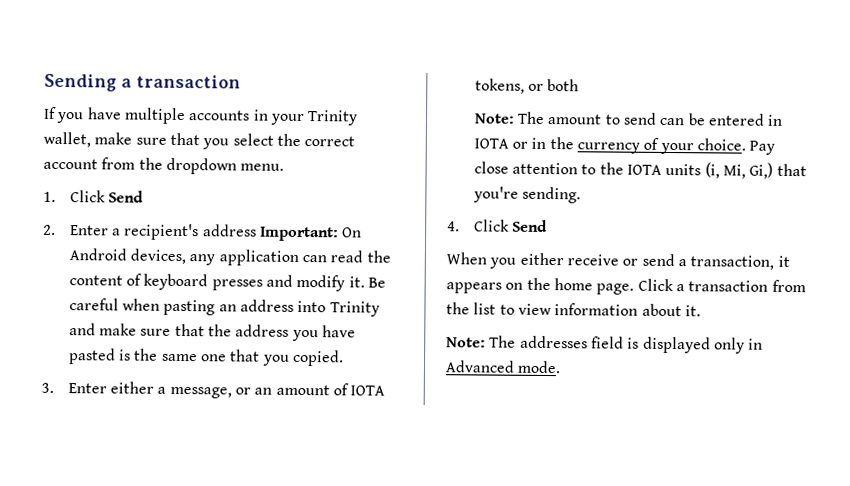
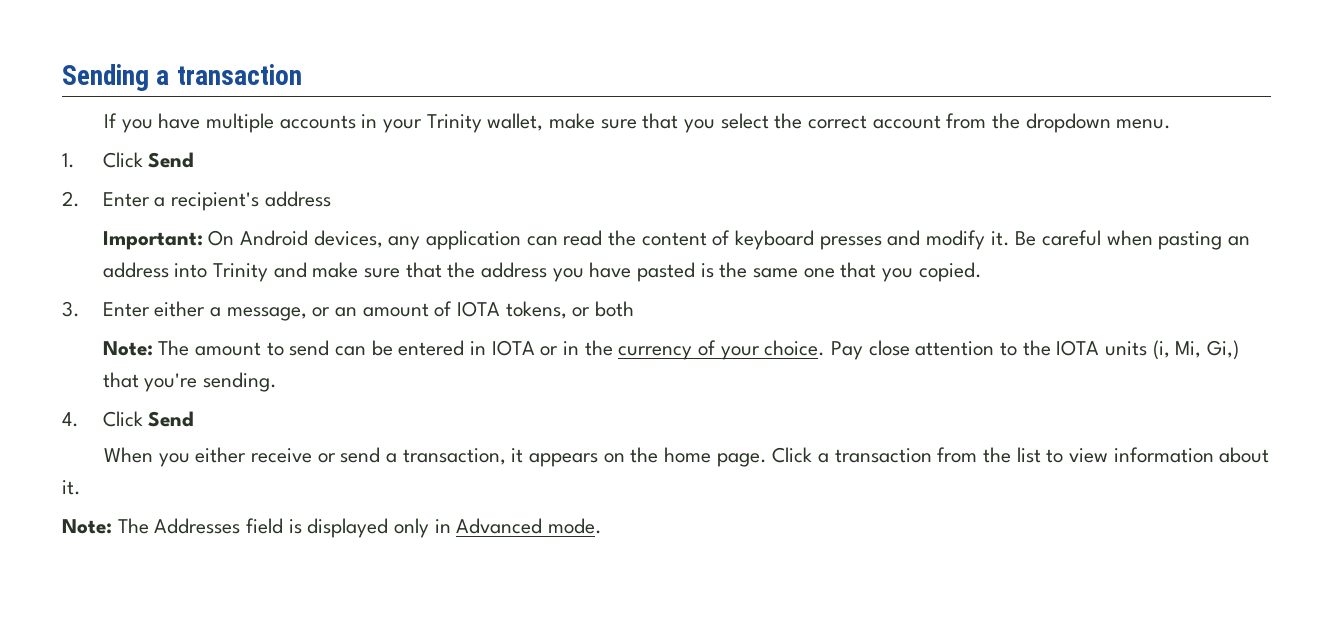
- 2. Enter a recipient's address Important: On Android devices, any application can read the content of keyboard presses and modify it.
+ 2. Enter a recipient's address
+ Important: On Android devices, any application can read the content of keyboard presses and modify it.
- Note: The addresses field is displayed only in Advanced mode.
+ Note: The Addresses field is displayed only in Advanced mode.

